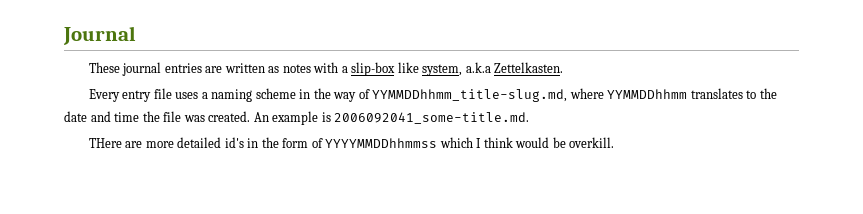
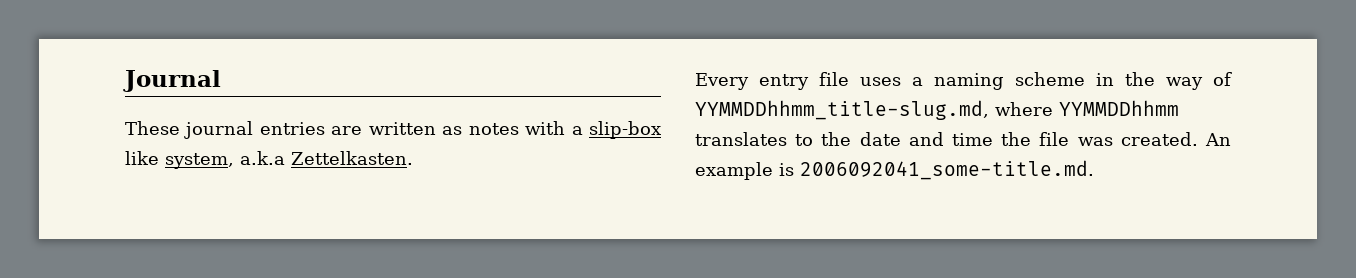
- THere are more detailed id's in the form of YYYYMMDDhhmmss which I think would be overkill.

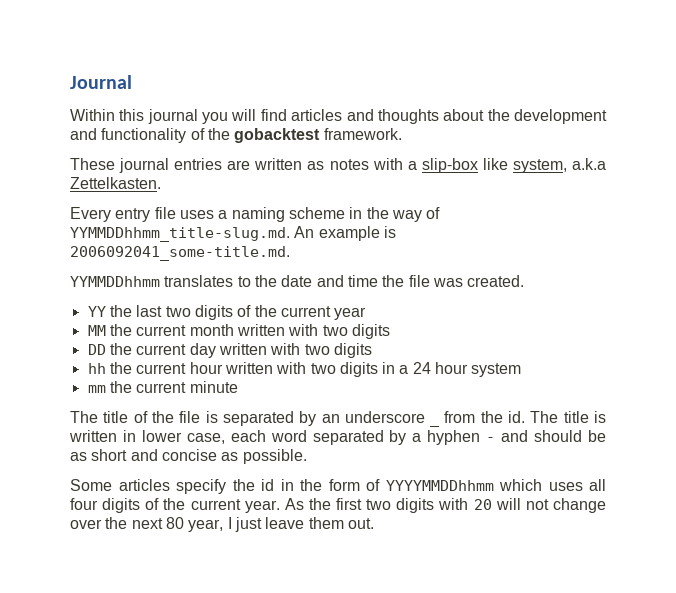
+ Within this journal you will find articles and thoughts about the development and functionality of the gobacktest framework.
- Every entry file uses a naming scheme in the way of YYMMDDhhmm_title-slug.md, where YYMMDDhhmm translates to the date and time the file was created. An example is 2006092041_some-title.md.
+ Every entry file uses a naming scheme in the way of YYMMDDhhmm_title-slug.md. An example is 2006092041_some-title.md.
+ YYMMDDhhmm translates to the date and time the file was created.
+ YY the last two digits of the current year
+ MM the current month written with two digits
+ DD the current day written with two digits
+ hh the current hour written with two digits in a 24 hour system
+ mm the current minute
+ The title of the file is separated by an underscore _ from the id. The title is written in lower case, each word separated by a hyphen - and should be as short and concise as possible.
+ Some articles specify the id in the form of YYYYMMDDhhmm which uses all four digits of the current year. As the first two digits with 20 will not change over the next 80 year, I just leave them out.

